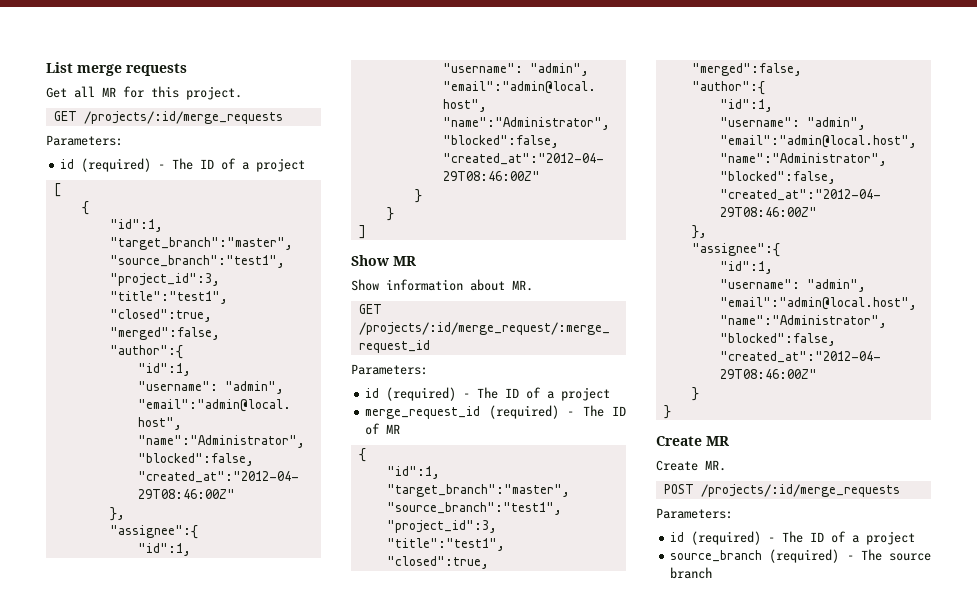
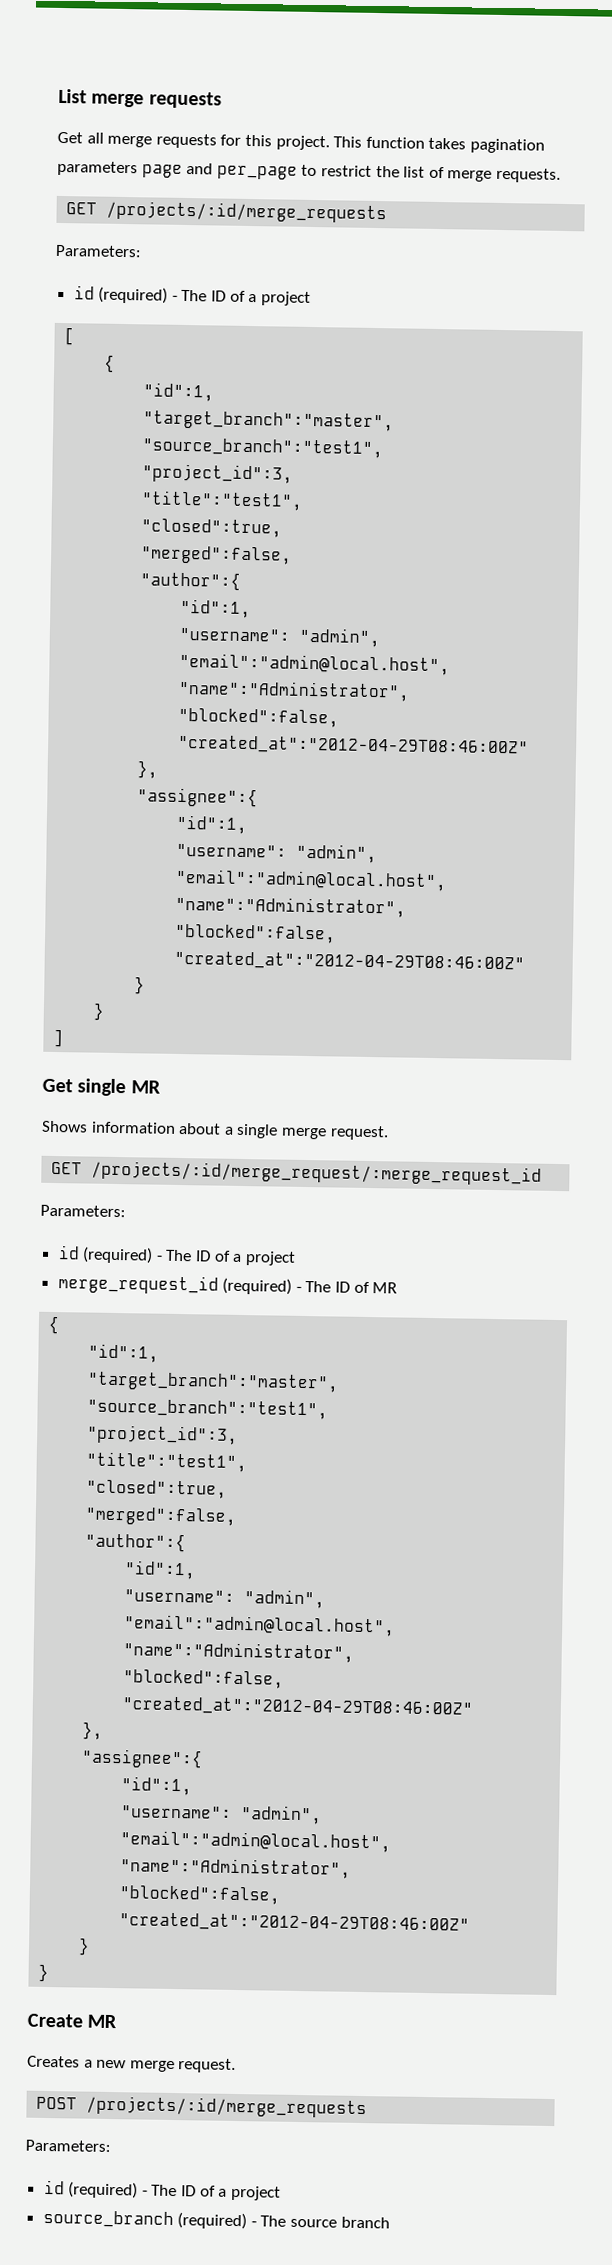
- Get all MR for this project.
+ Get all merge requests for this project. This function takes pagination parameters page and per_page to restrict the list of merge requests.
- Show MR
- Show information about MR.
+ Get single MR
+ Shows information about a single merge request.
- Create MR.
+ Creates a new merge request.

